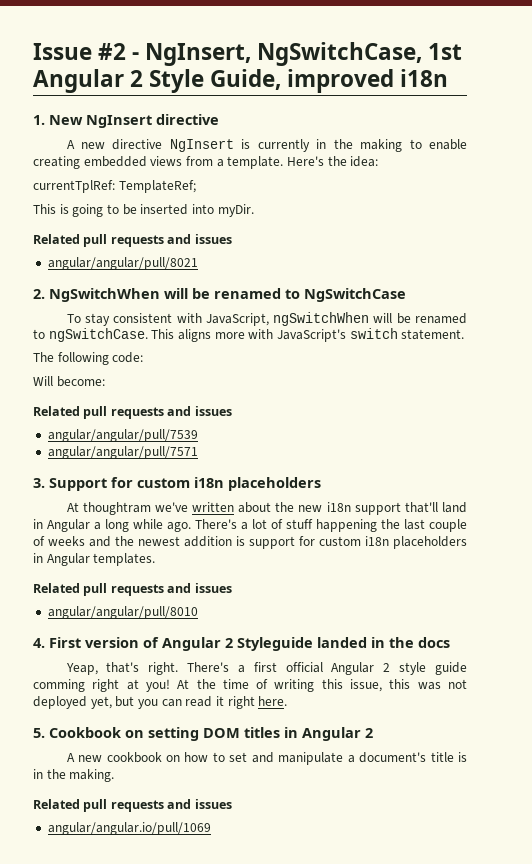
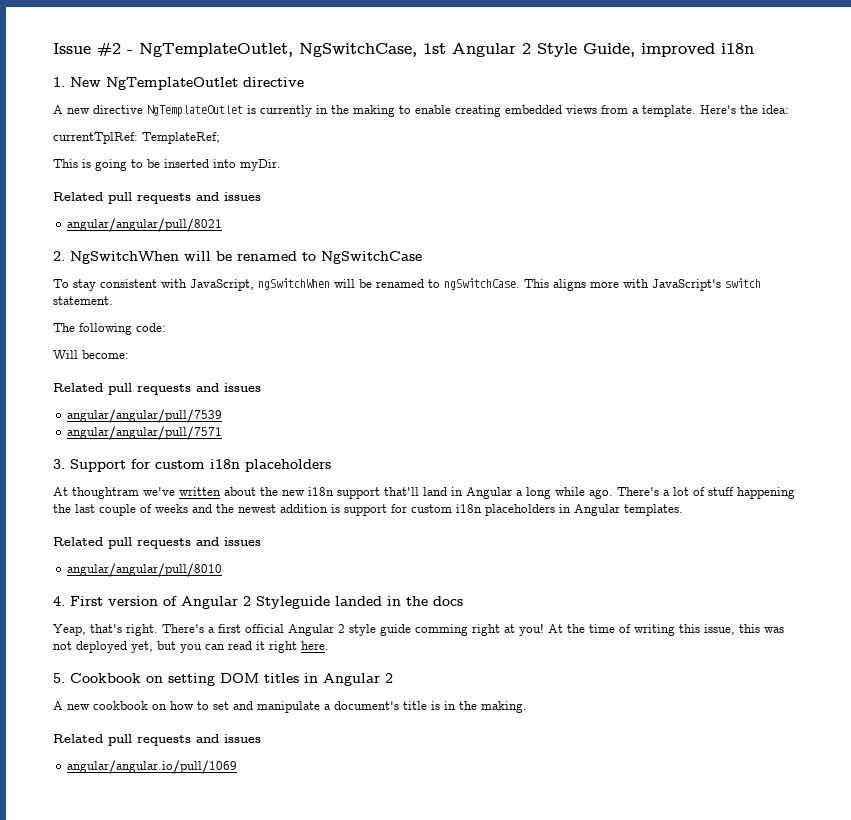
- Issue #2 - NgInsert, NgSwitchCase, 1st Angular 2 Style Guide, improved i18n
+ Issue #2 - NgTemplateOutlet, NgSwitchCase, 1st Angular 2 Style Guide, improved i18n
- 1. New NgInsert directive
+ 1. New NgTemplateOutlet directive
- A new directive NgInsert is currently in the making to enable creating embedded views from a template.
+ A new directive NgTemplateOutlet is currently in the making to enable creating embedded views from a template.

